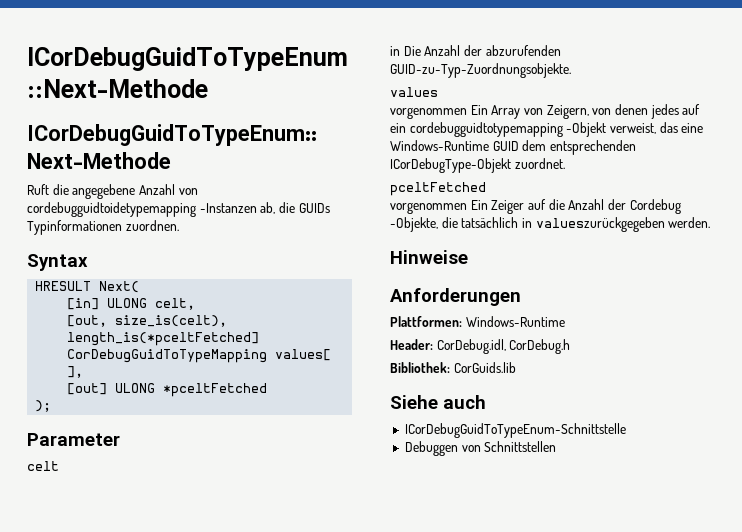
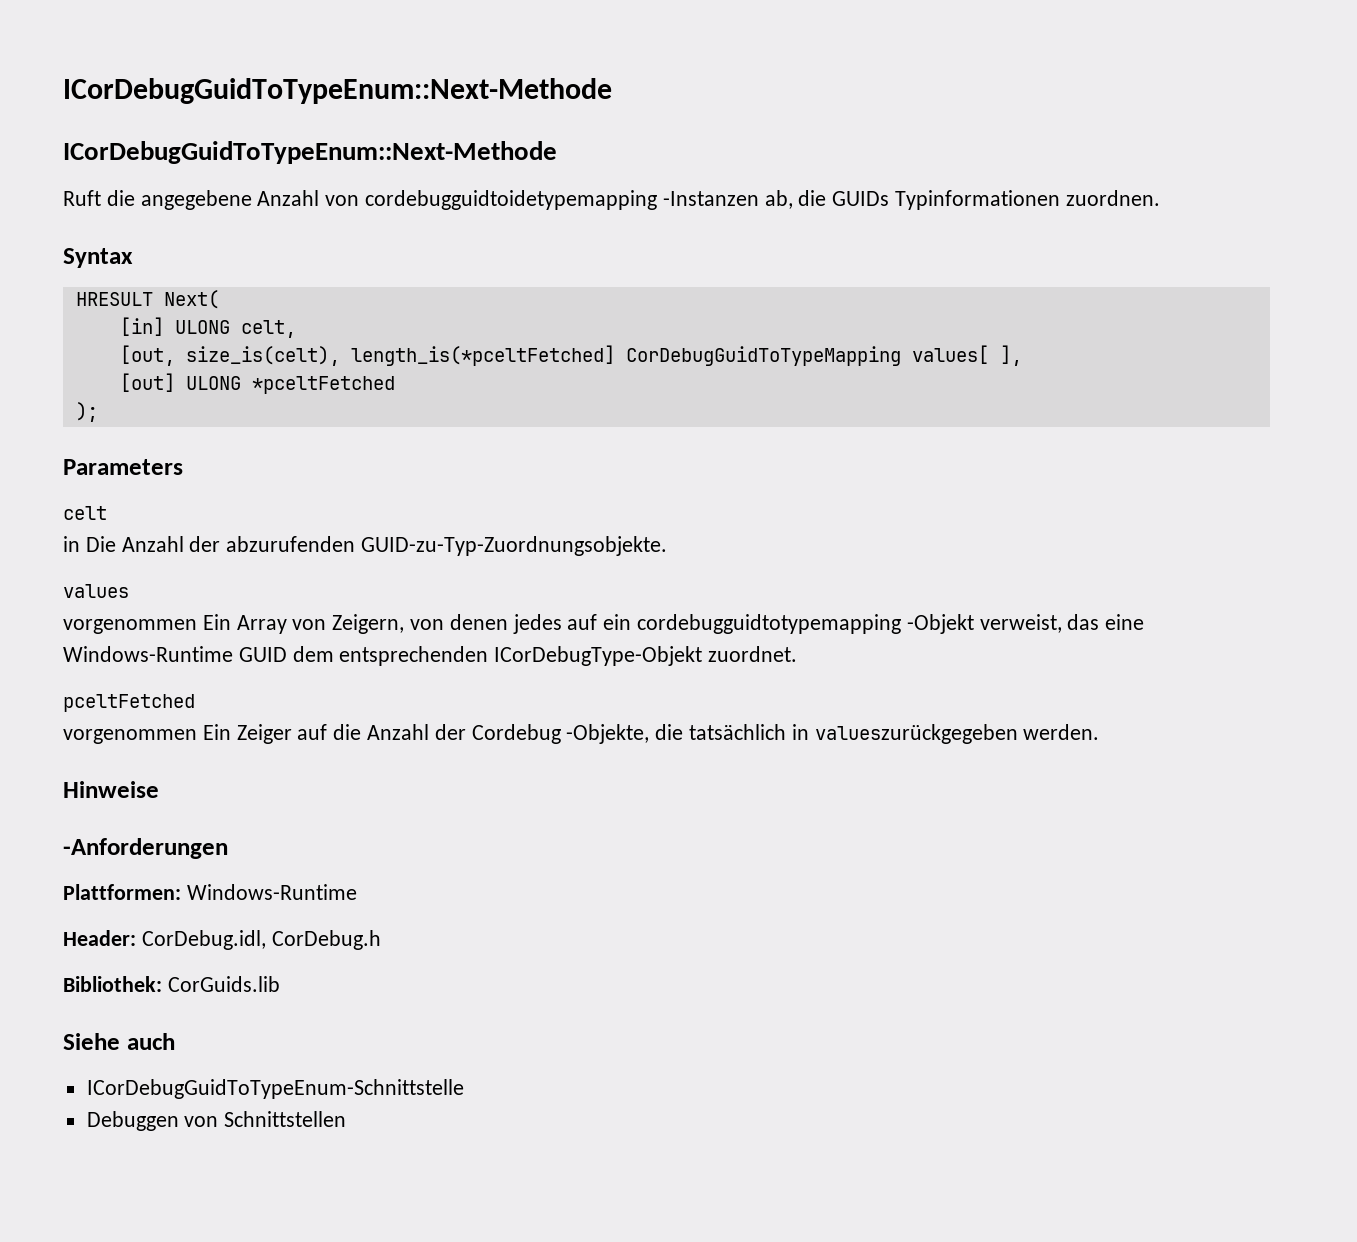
- Parameter
+ Parameters
- Anforderungen
+ -Anforderungen

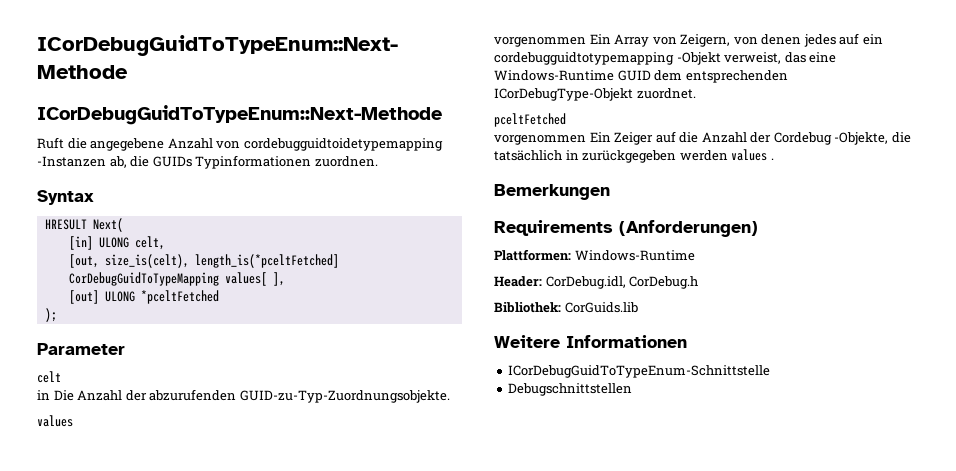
- Parameters
+ Parameter
- vorgenommen Ein Zeiger auf die Anzahl der Cordebug -Objekte, die tatsächlich in valueszurückgegeben werden.
- Hinweise
- -Anforderungen
+ vorgenommen Ein Zeiger auf die Anzahl der Cordebug -Objekte, die tatsächlich in zurückgegeben werden values .
+ Bemerkungen
+ Requirements (Anforderungen)
- Siehe auch
+ Weitere Informationen
- Debuggen von Schnittstellen
+ Debugschnittstellen

